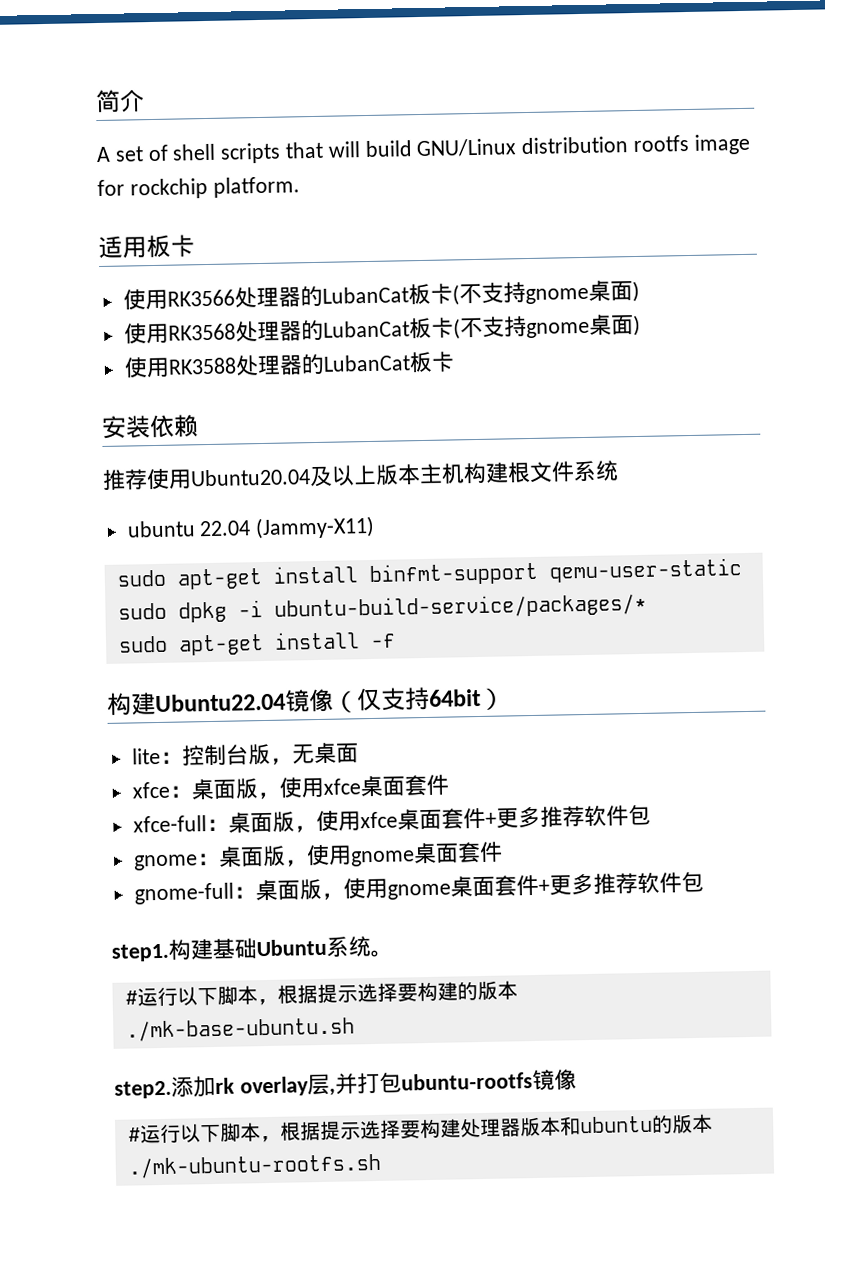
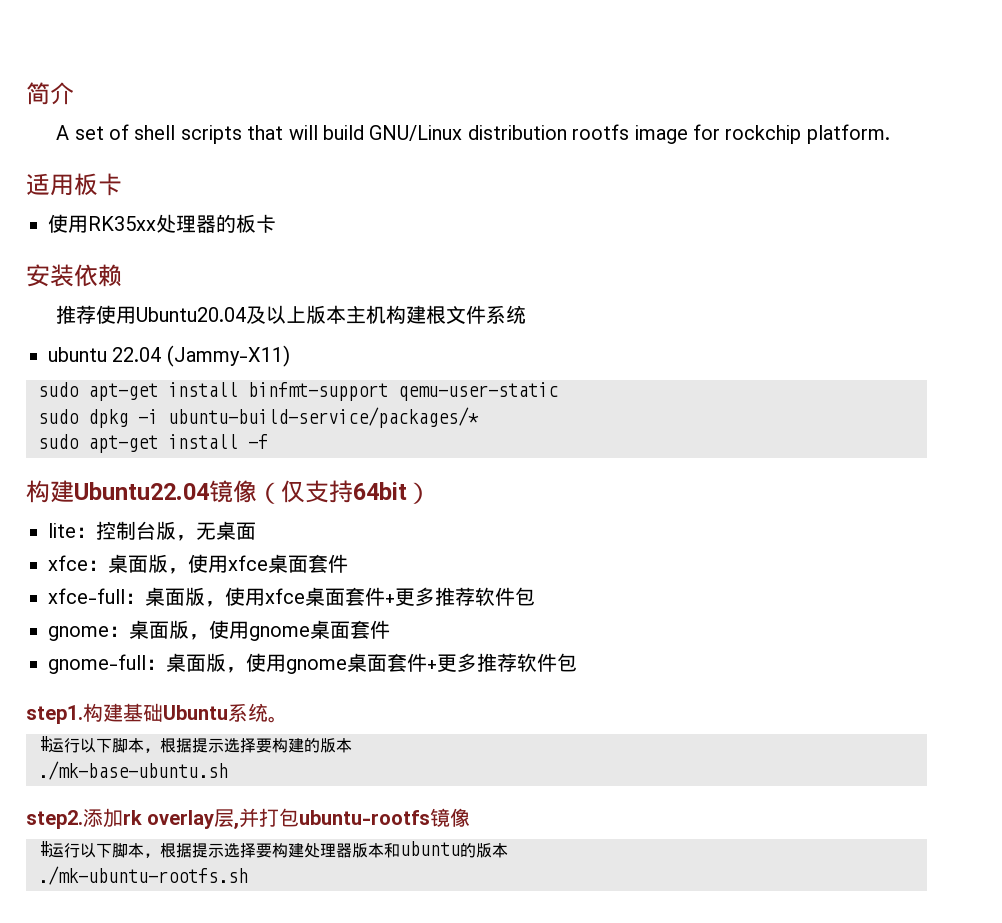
- 使用RK3566处理器的LubanCat板卡(不支持gnome桌面)
- 使用RK3568处理器的LubanCat板卡(不支持gnome桌面)
- 使用RK3588处理器的LubanCat板卡
+ 使用RK35xx处理器的板卡

